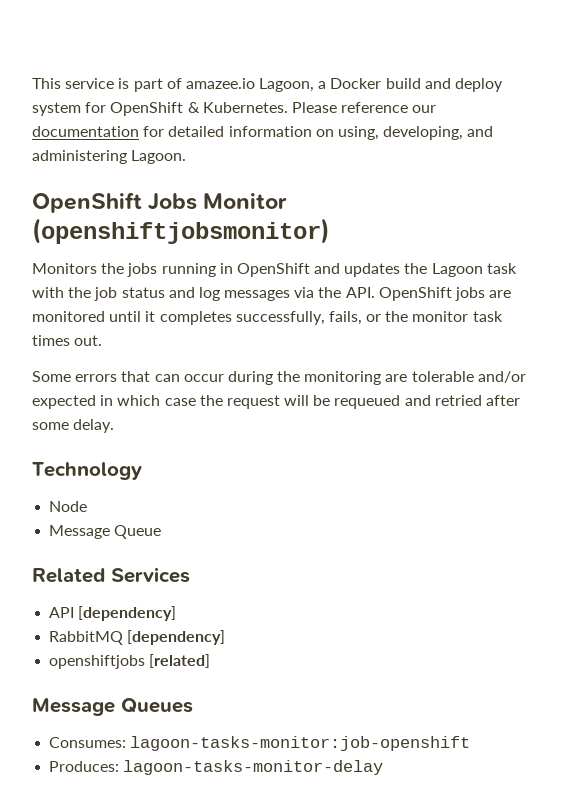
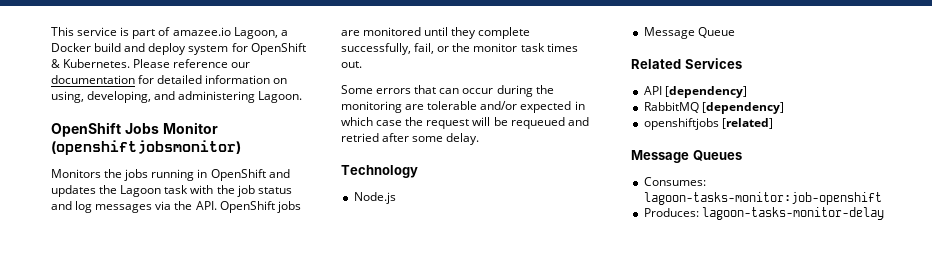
- Monitors the jobs running in OpenShift and updates the Lagoon task with the job status and log messages via the API. OpenShift jobs are monitored until it completes successfully, fails, or the monitor task times out.
+ Monitors the jobs running in OpenShift and updates the Lagoon task with the job status and log messages via the API. OpenShift jobs are monitored until they complete successfully, fail, or the monitor task times out.
- Node
+ Node.js

